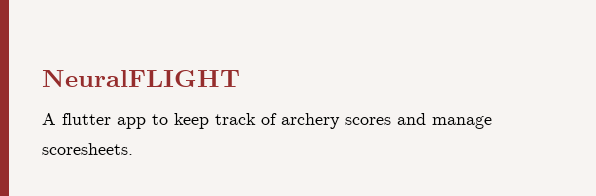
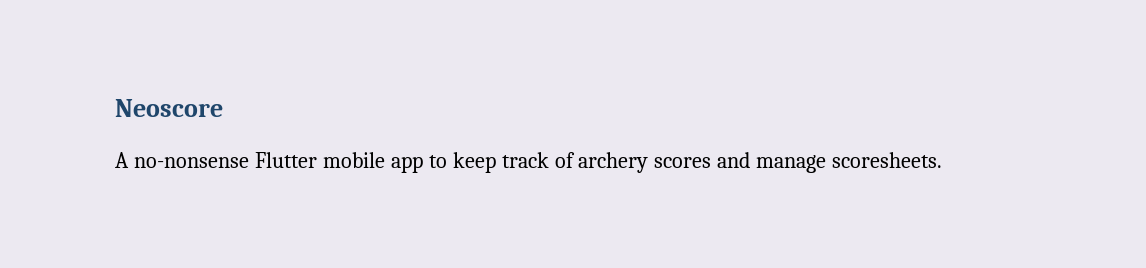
- NeuralFLIGHT
+ Neoscore
- A flutter app to keep track of archery scores and manage scoresheets.
+ A no-nonsense Flutter mobile app to keep track of archery scores and manage scoresheets.

